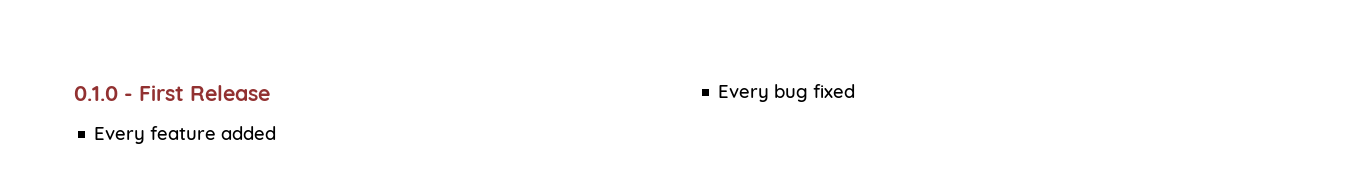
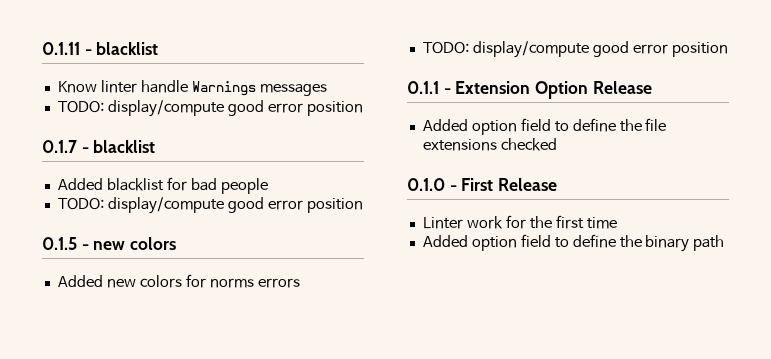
+ 0.1.11 - blacklist
+ Know linter handle Warnings messages
+ TODO: display/compute good error position
+ 0.1.7 - blacklist
+ Added blacklist for bad people
+ TODO: display/compute good error position
+ 0.1.5 - new colors
+ Added new colors for norms errors
+ TODO: display/compute good error position
+ 0.1.1 - Extension Option Release
+ Added option field to define the file extensions checked
  0.1.0 - First Release
- Every feature added
- Every bug fixed
+ Linter work for the first time
+ Added option field to define the binary path

